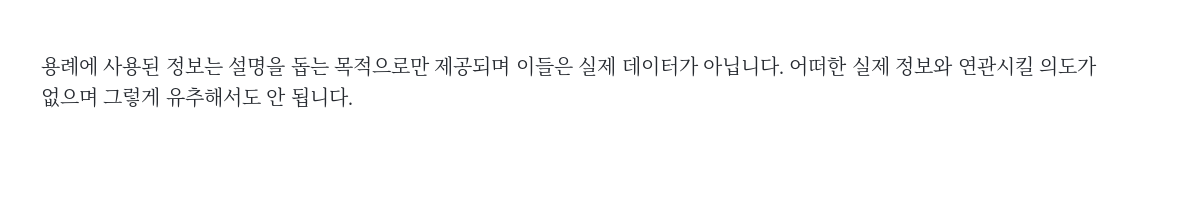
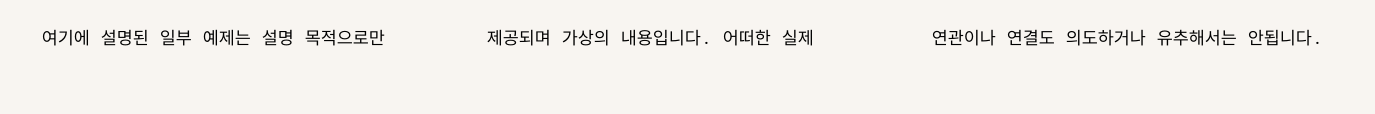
- 용례에 사용된 정보는 설명을 돕는 목적으로만 제공되며 이들은 실제 데이터가 아닙니다. 어떠한 실제 정보와 연관시킬 의도가 없으며 그렇게 유추해서도 안 됩니다.
+ 여기에 설명된 일부 예제는 설명 목적으로만 제공되며 가상의 내용입니다. 어떠한 실제 연관이나 연결도 의도하거나 유추해서는 안됩니다.

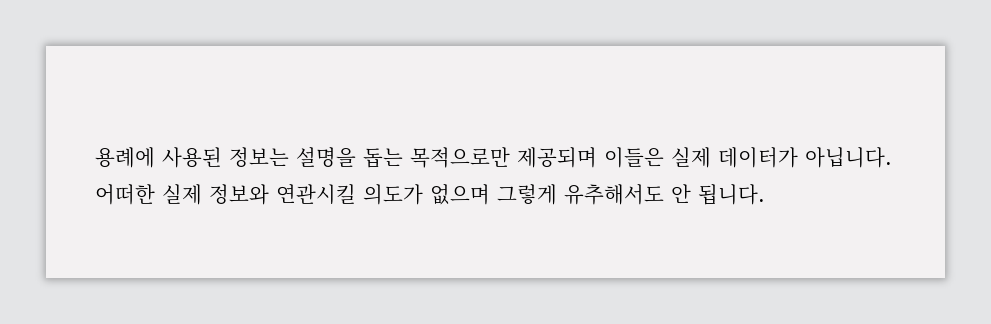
- 여기에 설명된 일부 예제는 설명 목적으로만 제공되며 가상의 내용입니다. 어떠한 실제 연관이나 연결도 의도하거나 유추해서는 안됩니다.
+ 용례에 사용된 정보는 설명을 돕는 목적으로만 제공되며 이들은 실제 데이터가 아닙니다. 어떠한 실제 정보와 연관시킬 의도가 없으며 그렇게 유추해서도 안 됩니다.

